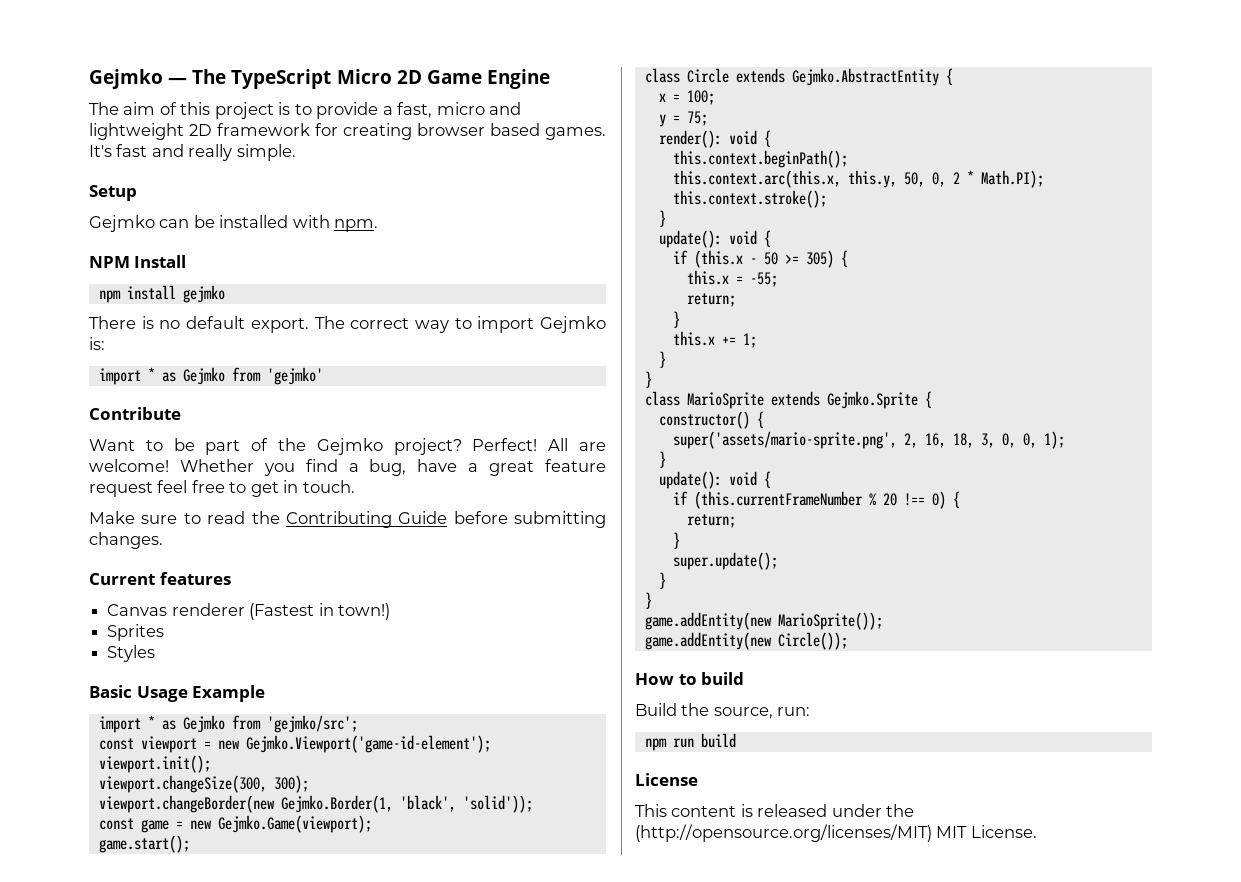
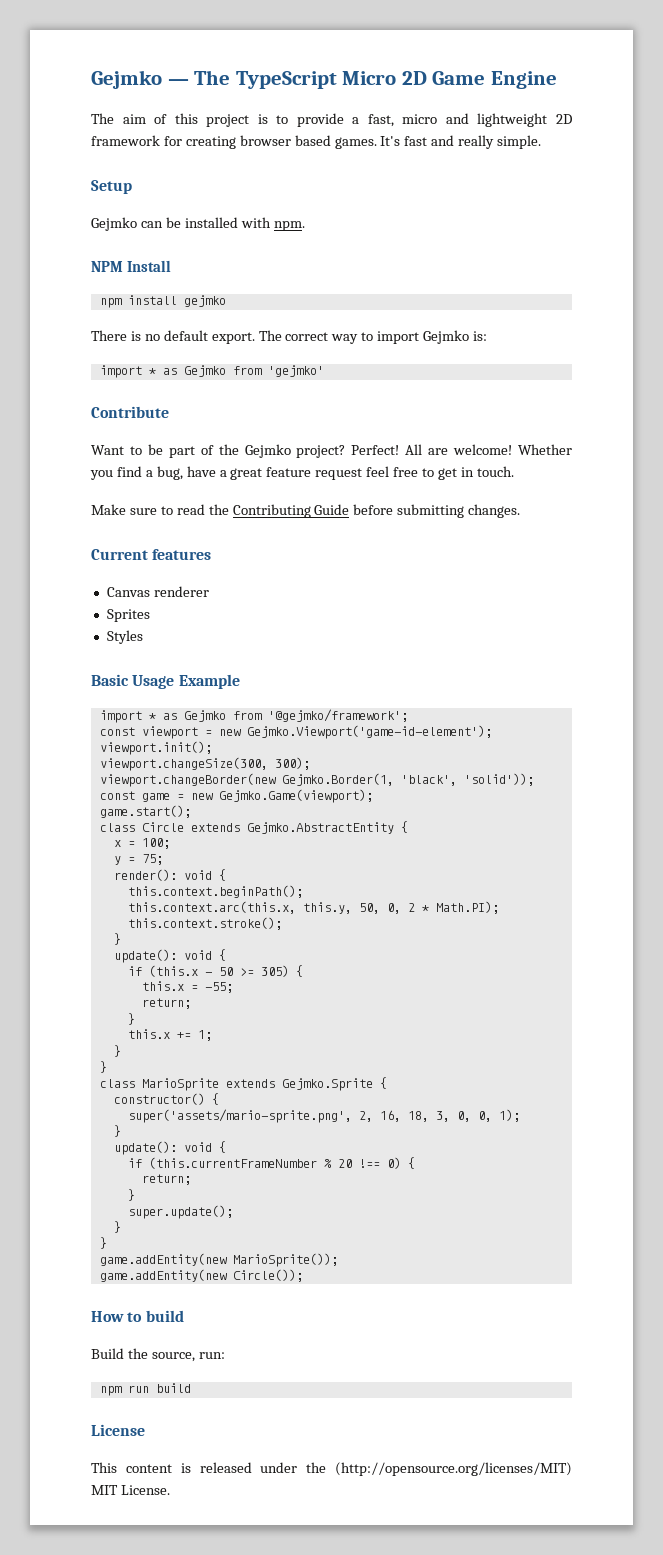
- Canvas renderer (Fastest in town!)
+ Canvas renderer
- import * as Gejmko from 'gejmko/src';
+ import * as Gejmko from '@gejmko/framework';

